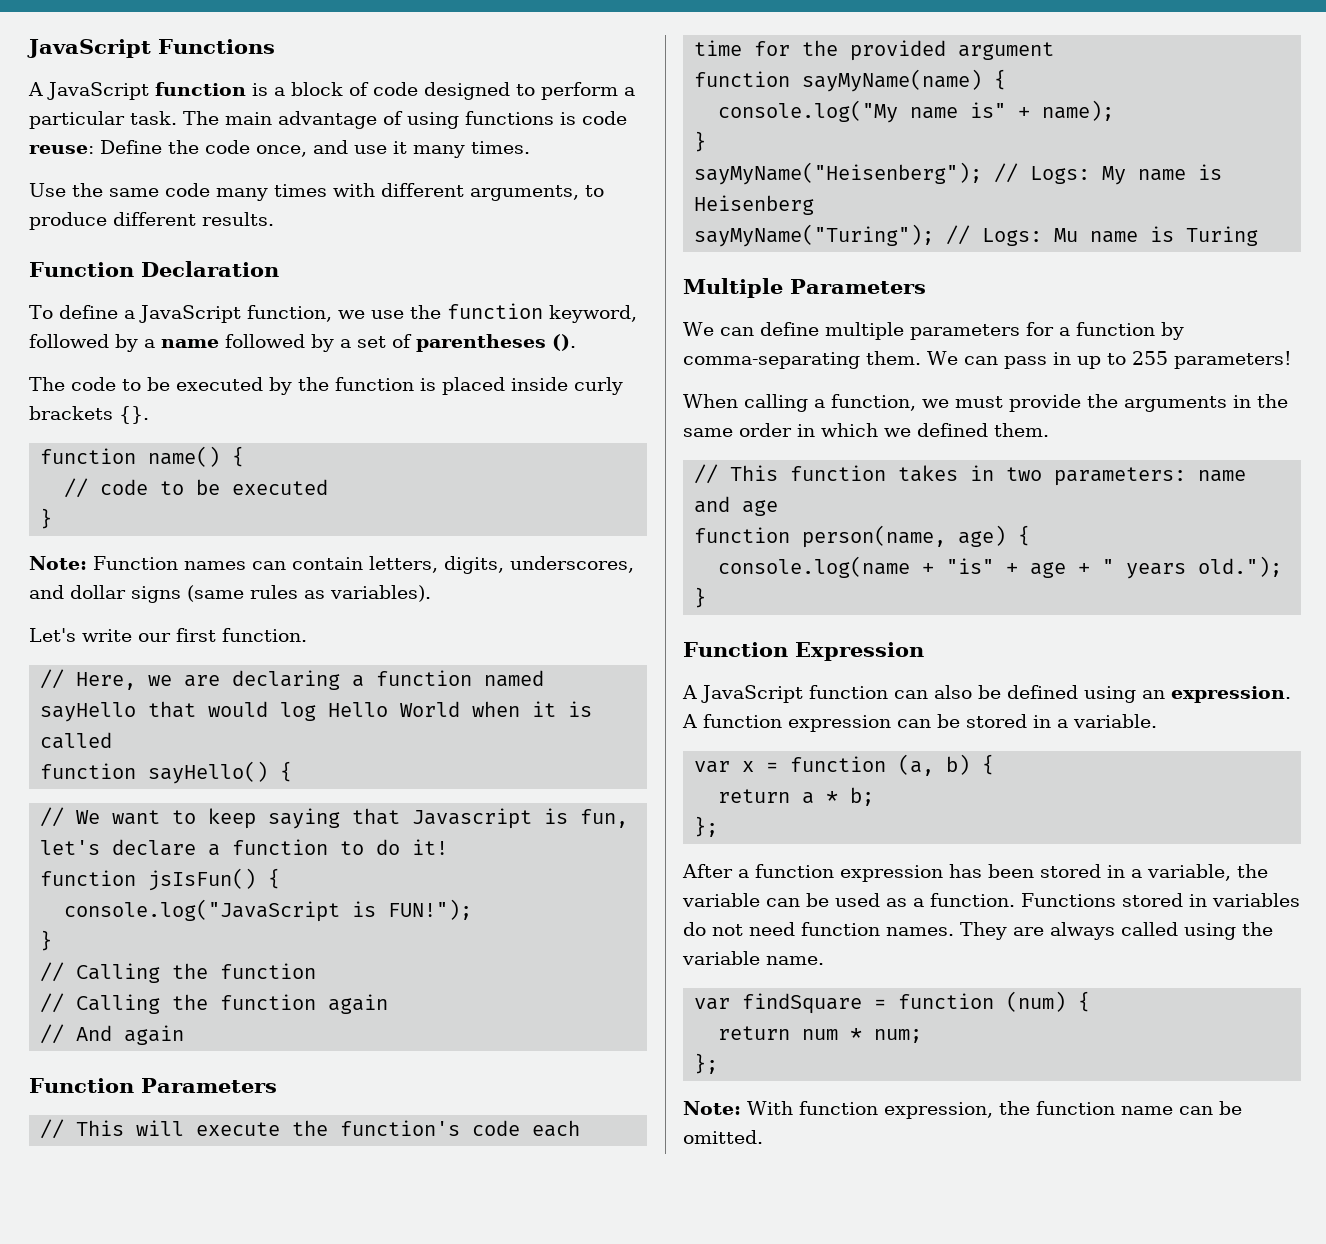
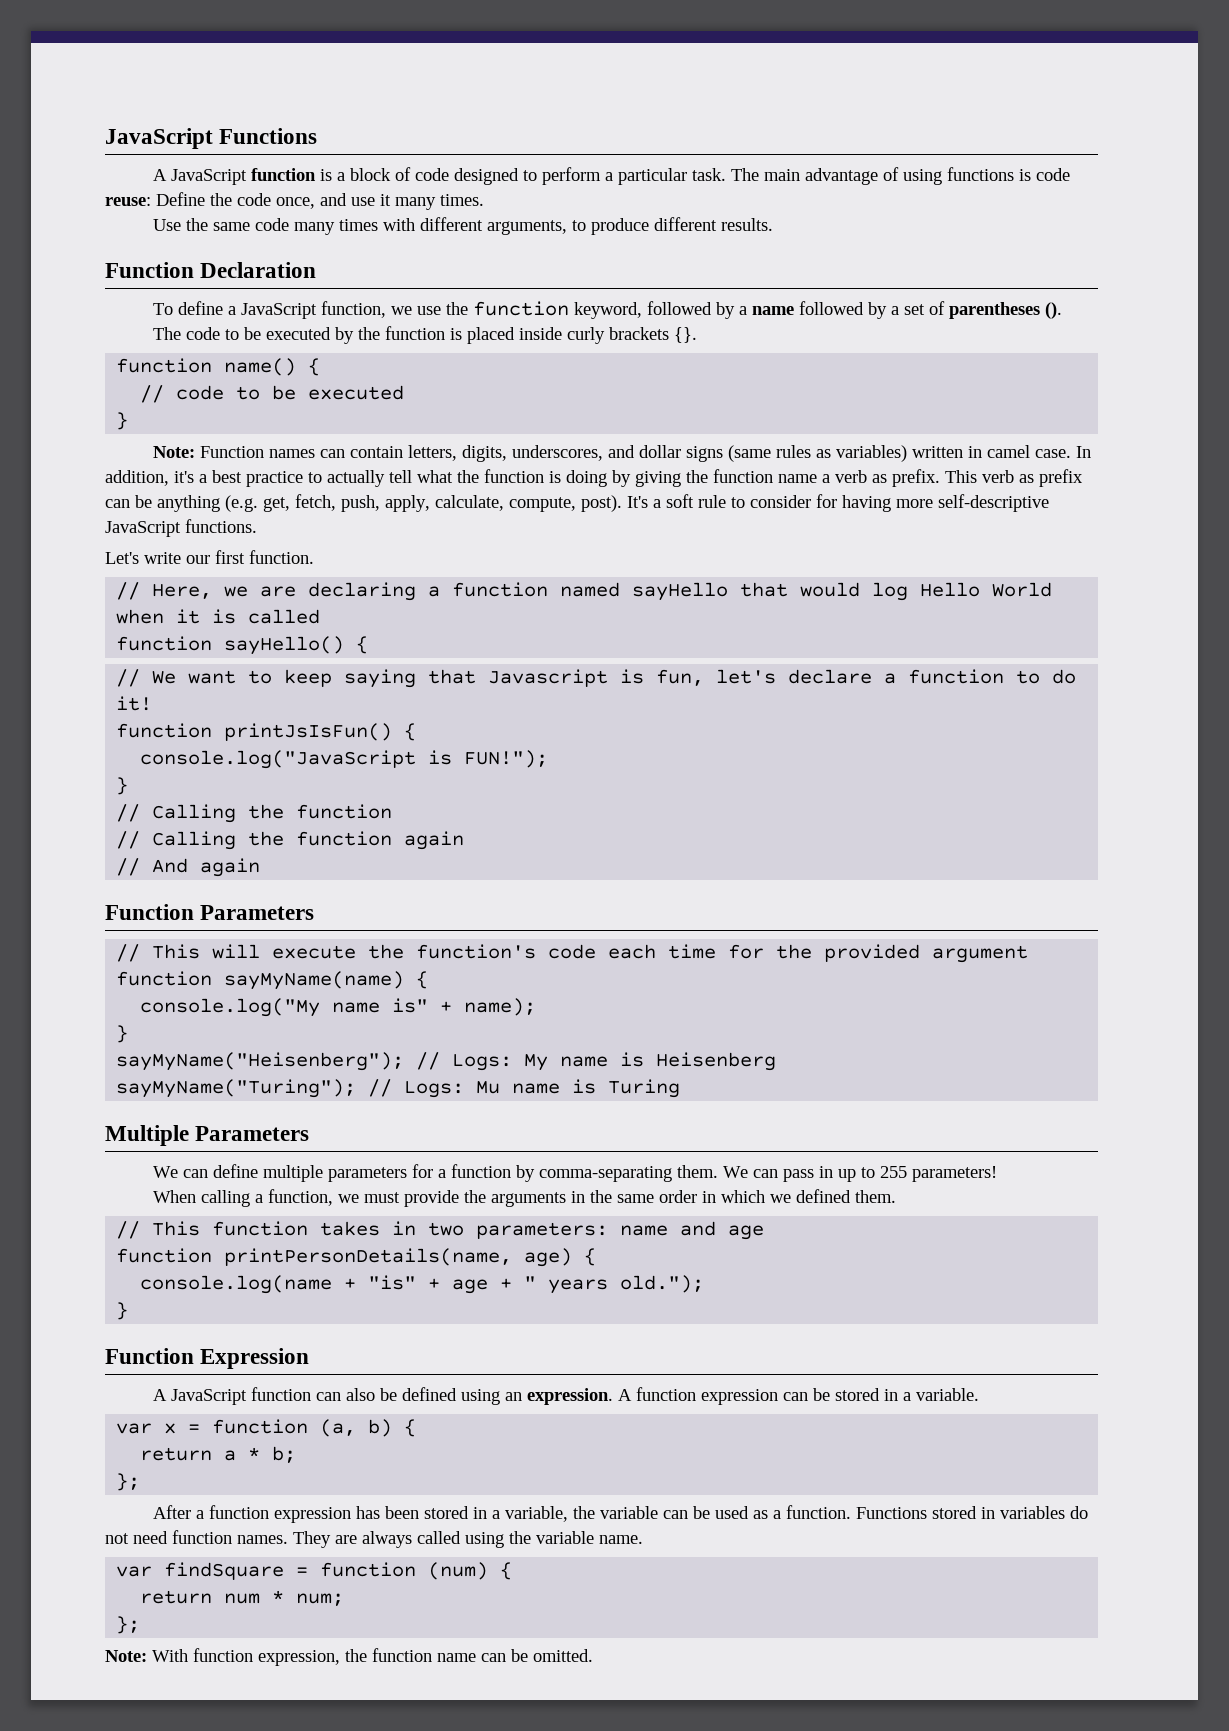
- Note: Function names can contain letters, digits, underscores, and dollar signs (same rules as variables).
+ Note: Function names can contain letters, digits, underscores, and dollar signs (same rules as variables) written in camel case. In addition, it's a best practice to actually tell what the function is doing by giving the function name a verb as prefix. This verb as prefix can be anything (e.g. get, fetch, push, apply, calculate, compute, post). It's a soft rule to consider for having more self-descriptive JavaScript functions.
- function jsIsFun() {
+ function printJsIsFun() {
- function person(name, age) {
+ function printPersonDetails(name, age) {

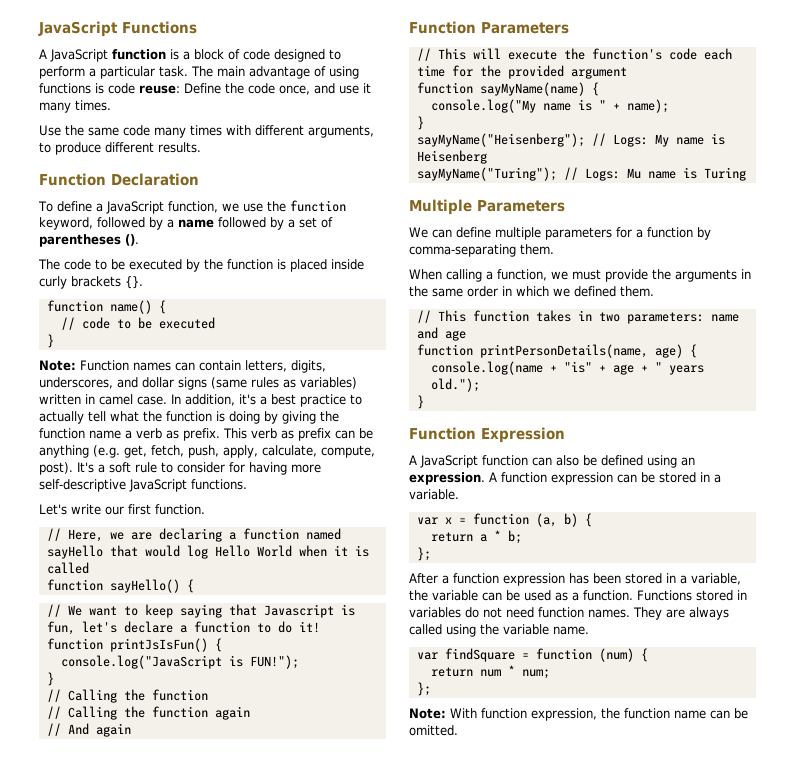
- console.log("My name is" + name);
+ console.log("My name is " + name);
- We can pass in up to 255 parameters!

